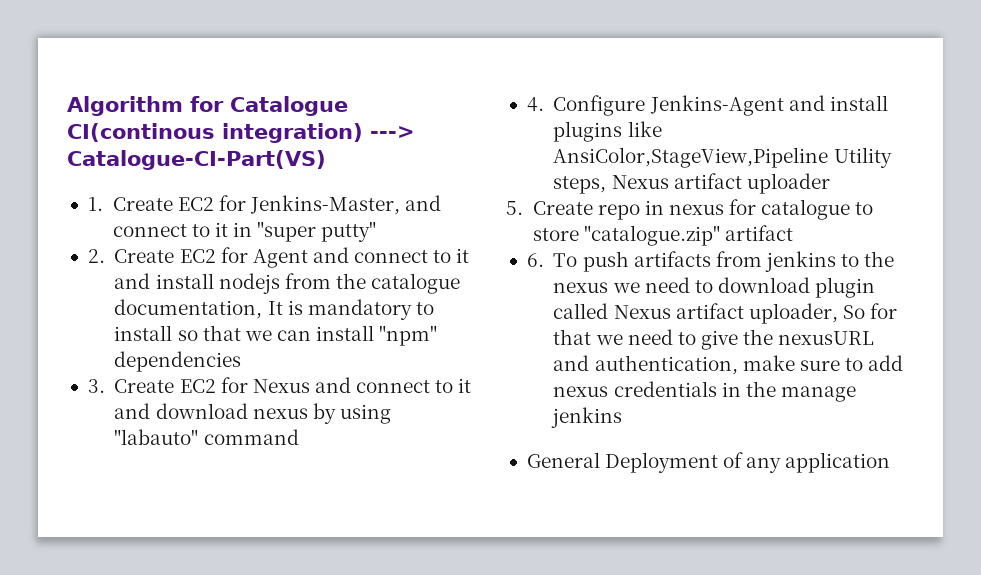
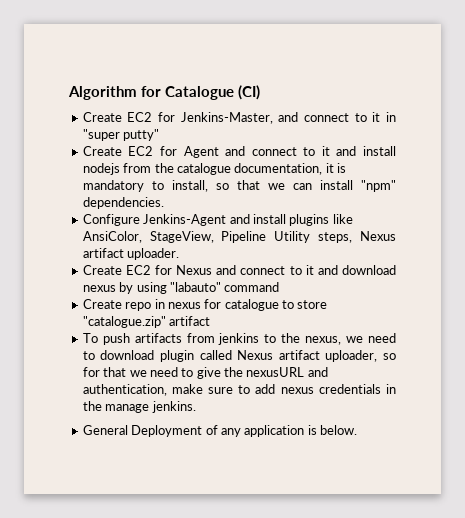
- Algorithm for Catalogue CI(continous integration) ---> Catalogue-CI-Part(VS)
- 1. Create EC2 for Jenkins-Master, and connect to it in "super putty"
+ Algorithm for Catalogue (CI)
+ Create EC2 for Jenkins-Master, and connect to it in "super putty"
- 2. Create EC2 for Agent and connect to it and install nodejs from the catalogue documentation, It is mandatory to install so that we can install "npm" dependencies
- 3. Create EC2 for Nexus and connect to it and download nexus by using "labauto" command
+ Create EC2 for Agent and connect to it and install nodejs from the catalogue documentation, it is mandatory to install, so that we can install "npm" dependencies.
+ Configure Jenkins-Agent and install plugins like AnsiColor, StageView, Pipeline Utility steps, Nexus artifact uploader.
+ Create EC2 for Nexus and connect to it and download nexus by using "labauto" command
- 4. Configure Jenkins-Agent and install plugins like AnsiColor,StageView,Pipeline Utility steps, Nexus artifact uploader
- 5. Create repo in nexus for catalogue to store "catalogue.zip" artifact
+ Create repo in nexus for catalogue to store "catalogue.zip" artifact
- 6. To push artifacts from jenkins to the nexus we need to download plugin called Nexus artifact uploader, So for that we need to give the nexusURL and authentication, make sure to add nexus credentials in the manage jenkins
+ To push artifacts from jenkins to the nexus, we need to download plugin called Nexus artifact uploader, so for that we need to give the nexusURL and authentication, make sure to add nexus credentials in the manage jenkins.
- General Deployment of any application
+ General Deployment of any application is below.

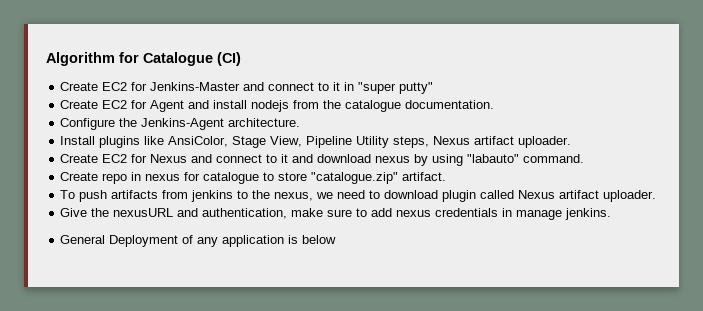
- Create EC2 for Jenkins-Master, and connect to it in "super putty"
+ Create EC2 for Jenkins-Master and connect to it in "super putty"
- Create EC2 for Agent and connect to it and install nodejs from the catalogue documentation, it is mandatory to install, so that we can install "npm" dependencies.
- Configure Jenkins-Agent and install plugins like AnsiColor, StageView, Pipeline Utility steps, Nexus artifact uploader.
+ Create EC2 for Agent and install nodejs from the catalogue documentation.
+ Configure the Jenkins-Agent architecture.
+ Install plugins like AnsiColor, Stage View, Pipeline Utility steps, Nexus artifact uploader.
- Create EC2 for Nexus and connect to it and download nexus by using "labauto" command
+ Create EC2 for Nexus and connect to it and download nexus by using "labauto" command.
- Create repo in nexus for catalogue to store "catalogue.zip" artifact
+ Create repo in nexus for catalogue to store "catalogue.zip" artifact.
- To push artifacts from jenkins to the nexus, we need to download plugin called Nexus artifact uploader, so for that we need to give the nexusURL and authentication, make sure to add nexus credentials in the manage jenkins.
+ To push artifacts from jenkins to the nexus, we need to download plugin called Nexus artifact uploader.
+ Give the nexusURL and authentication, make sure to add nexus credentials in manage jenkins.
- General Deployment of any application is below.
+ General Deployment of any application is below

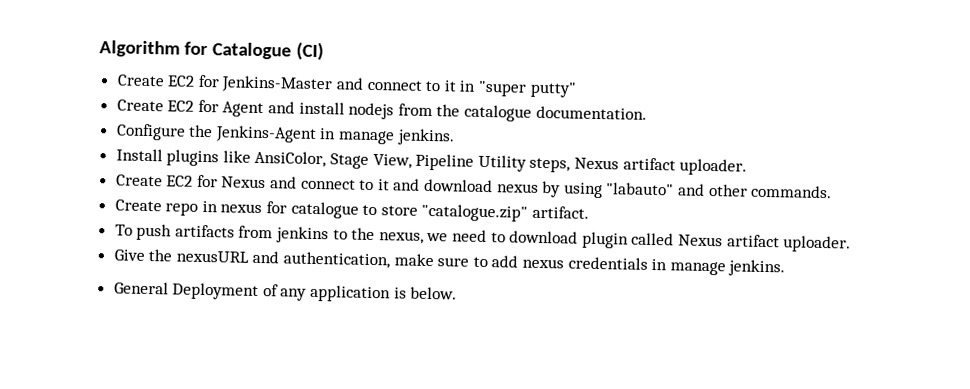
- Configure the Jenkins-Agent architecture.
+ Configure the Jenkins-Agent in manage jenkins.
- Create EC2 for Nexus and connect to it and download nexus by using "labauto" command.
+ Create EC2 for Nexus and connect to it and download nexus by using "labauto" and other commands.
- General Deployment of any application is below
+ General Deployment of any application is below.

